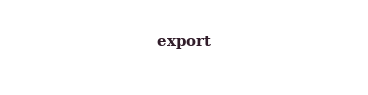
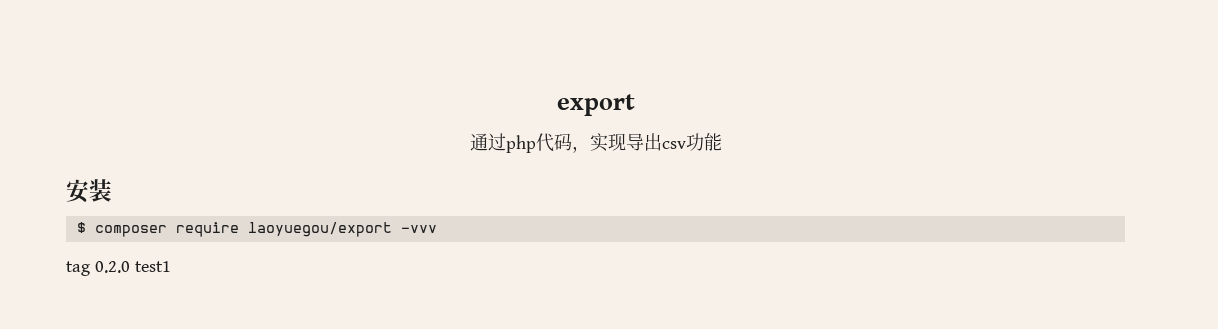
+ 通过php代码，实现导出csv功能
+ 安装
+ $ composer require laoyuegou/export -vvv
+ tag 0.2.0 test1

